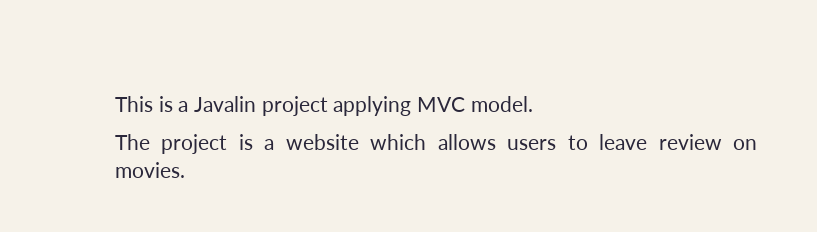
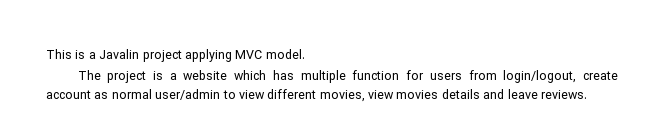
- The project is a website which allows users to leave review on movies.
+ The project is a website which has multiple function for users from login/logout, create account as normal user/admin to view different movies, view movies details and leave reviews.

